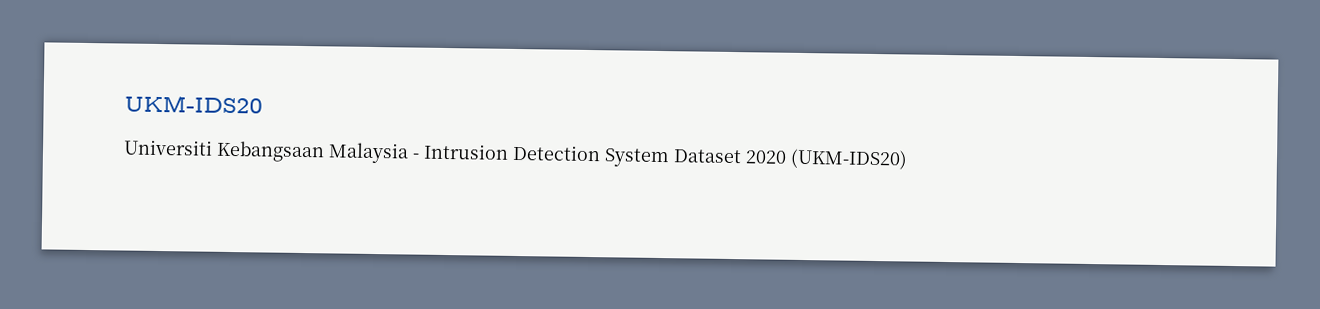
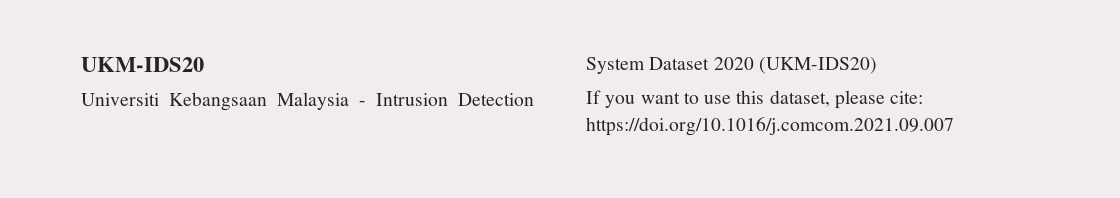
+ If you want to use this dataset, please cite: https://doi.org/10.1016/j.comcom.2021.09.007

